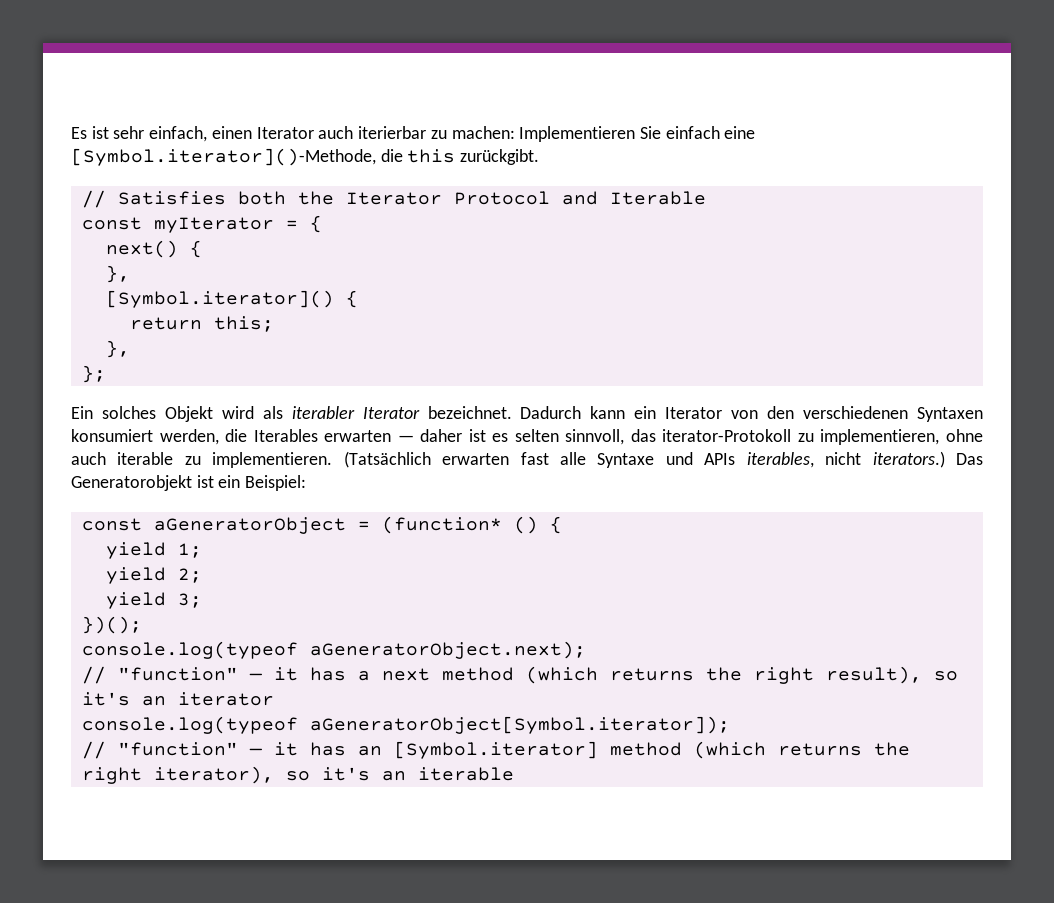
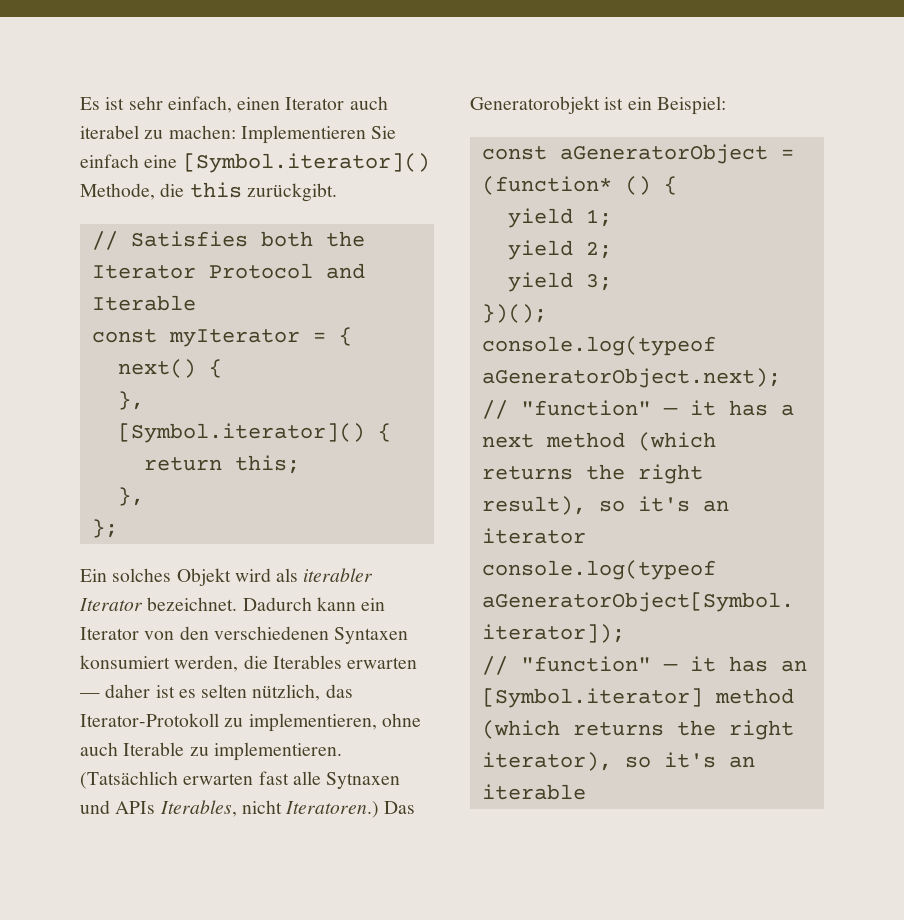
- Es ist sehr einfach, einen Iterator auch iterierbar zu machen: Implementieren Sie einfach eine [Symbol.iterator]()-Methode, die this zurückgibt.
+ Es ist sehr einfach, einen Iterator auch iterabel zu machen: Implementieren Sie einfach eine [Symbol.iterator]() Methode, die this zurückgibt.
- Dadurch kann ein Iterator von den verschiedenen Syntaxen konsumiert werden, die Iterables erwarten — daher ist es selten sinnvoll, das iterator-Protokoll zu implementieren, ohne auch iterable zu implementieren.
+ Dadurch kann ein Iterator von den verschiedenen Syntaxen konsumiert werden, die Iterables erwarten — daher ist es selten nützlich, das Iterator-Protokoll zu implementieren, ohne auch Iterable zu implementieren.
- (Tatsächlich erwarten fast alle Syntaxe und APIs iterables, nicht iterators.)
+ (Tatsächlich erwarten fast alle Sytnaxen und APIs Iterables, nicht Iteratoren.)

